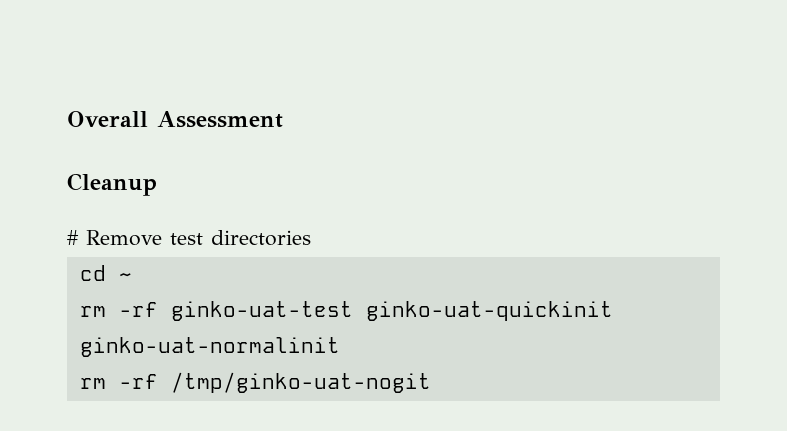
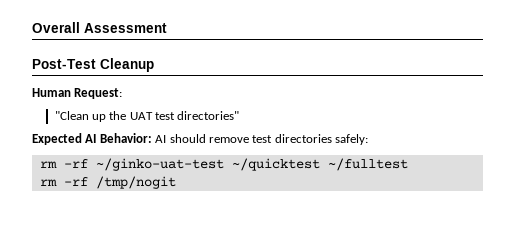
- Cleanup
+ Post-Test Cleanup
- # Remove test directories
- cd ~
- rm -rf ginko-uat-test ginko-uat-quickinit ginko-uat-normalinit
- rm -rf /tmp/ginko-uat-nogit
+ Human Request:
+ "Clean up the UAT test directories"
+ Expected AI Behavior: AI should remove test directories safely:
+ rm -rf ~/ginko-uat-test ~/quicktest ~/fulltest
+ rm -rf /tmp/nogit

